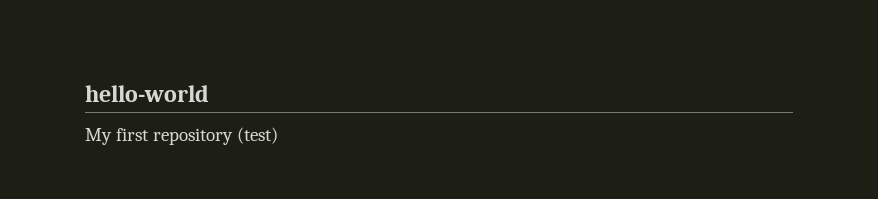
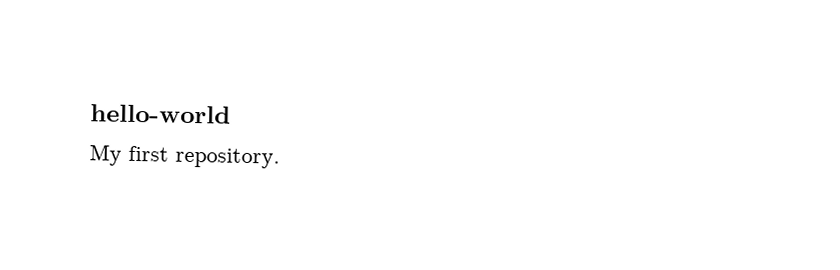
- My first repository (test)
+ My first repository.

